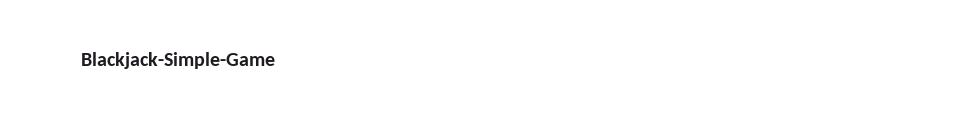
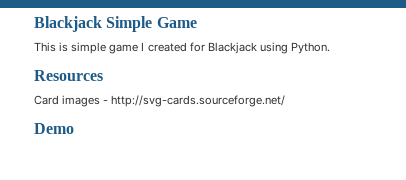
- Blackjack-Simple-Game
+ Blackjack Simple Game
+ This is simple game I created for Blackjack using Python.
+ Resources
+ Card images - http://svg-cards.sourceforge.net/
+ Demo

